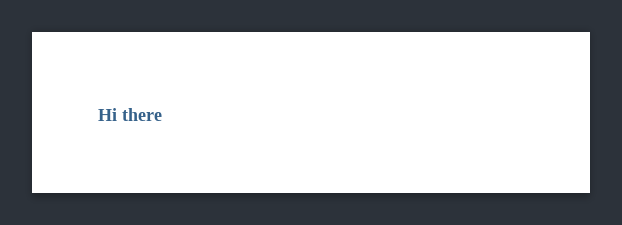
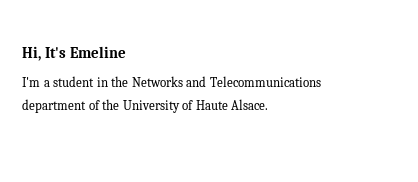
- Hi there
+ Hi, It's Emeline
+ I'm a student in the Networks and Telecommunications department of the University of Haute Alsace.

